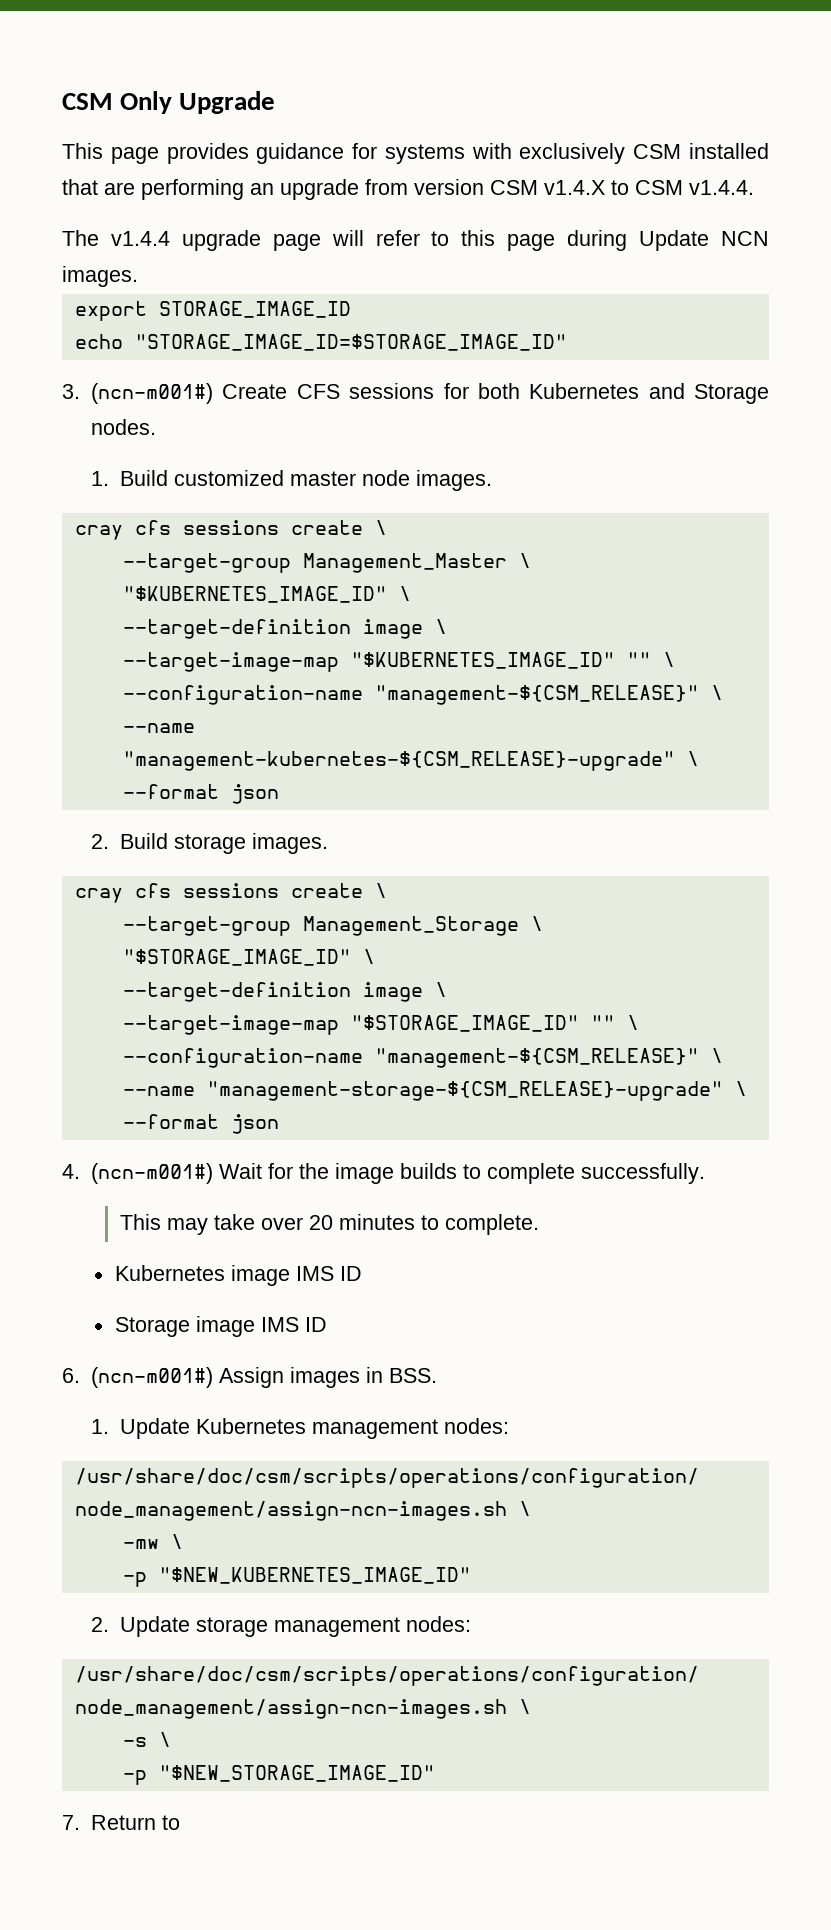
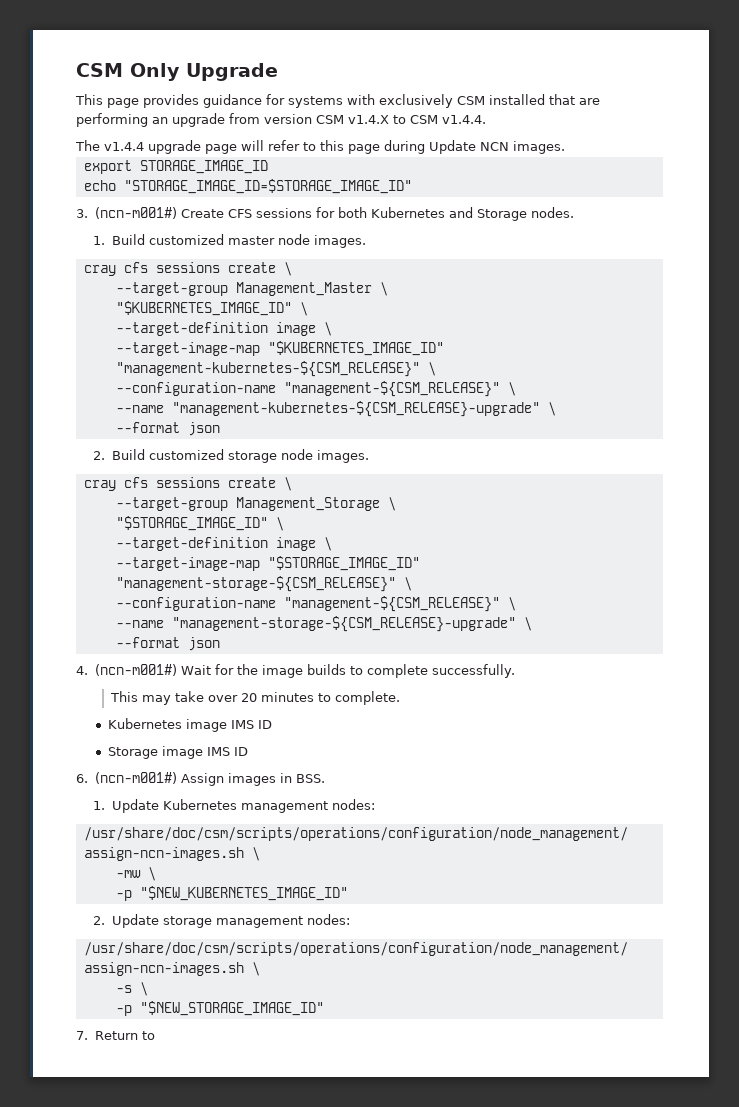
- --target-image-map "$KUBERNETES_IMAGE_ID" "" \
+ --target-image-map "$KUBERNETES_IMAGE_ID" "management-kubernetes-${CSM_RELEASE}" \
- 2. Build storage images.
+ 2. Build customized storage node images.
- --target-image-map "$STORAGE_IMAGE_ID" "" \
+ --target-image-map "$STORAGE_IMAGE_ID" "management-storage-${CSM_RELEASE}" \

